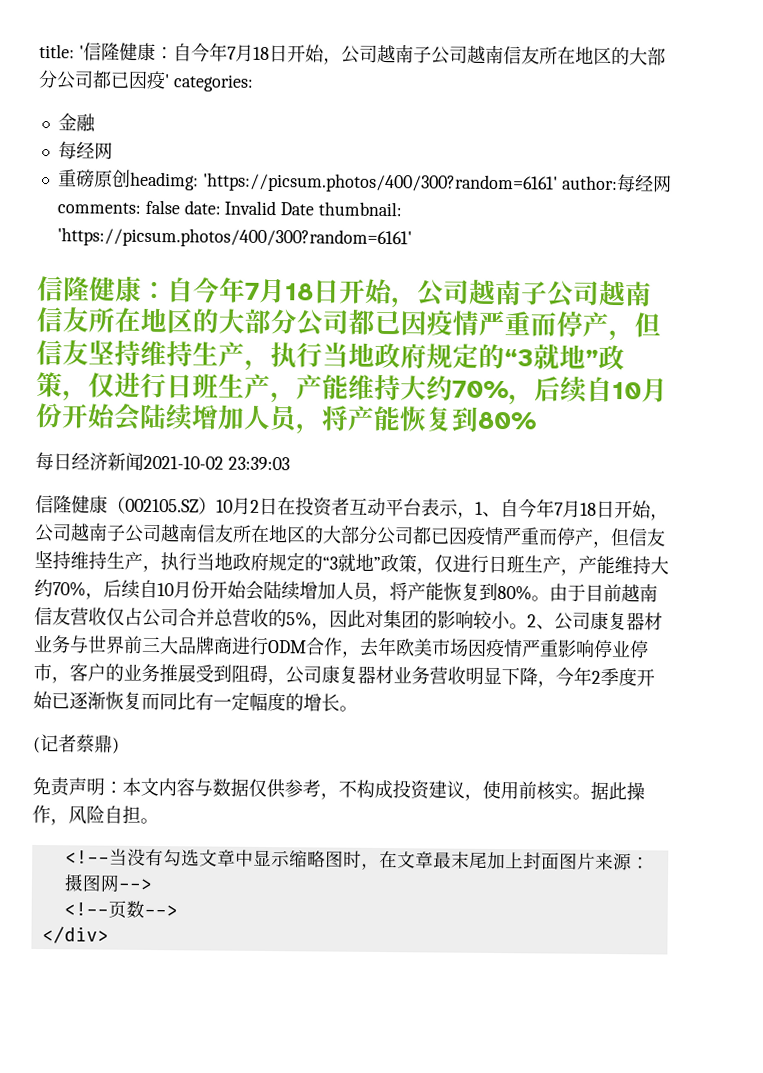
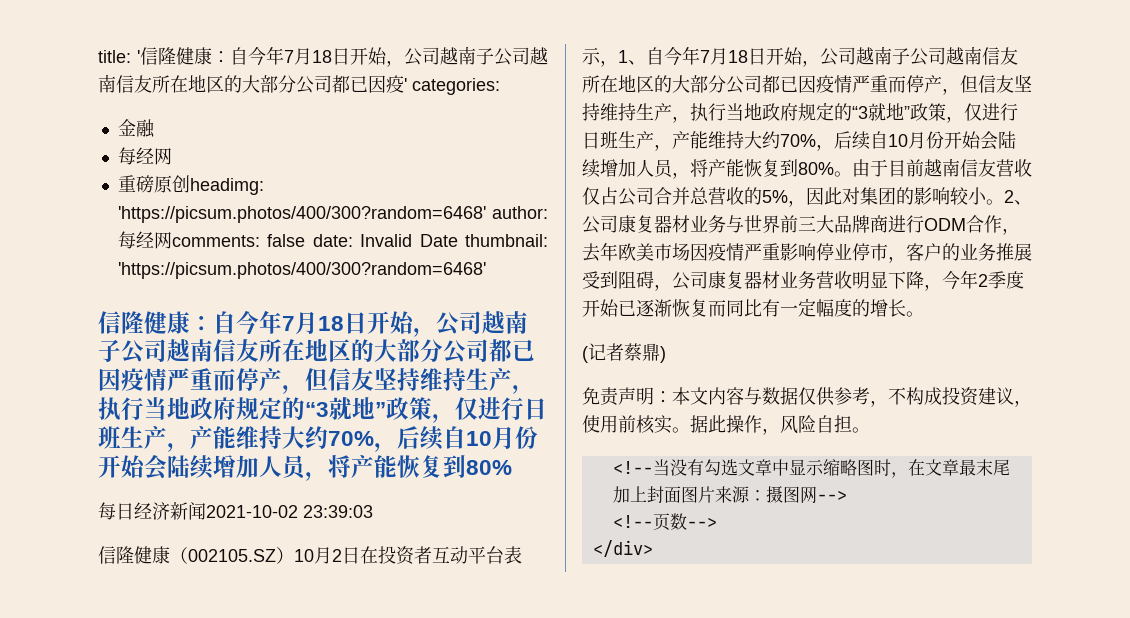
- 重磅原创headimg: 'https://picsum.photos/400/300?random=6161' author:每经网comments: false date: Invalid Date thumbnail: 'https://picsum.photos/400/300?random=6161'
+ 重磅原创headimg: 'https://picsum.photos/400/300?random=6468' author:每经网comments: false date: Invalid Date thumbnail: 'https://picsum.photos/400/300?random=6468'

